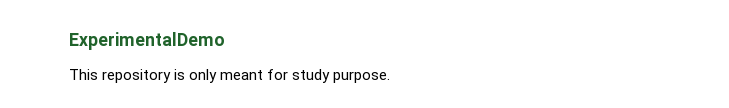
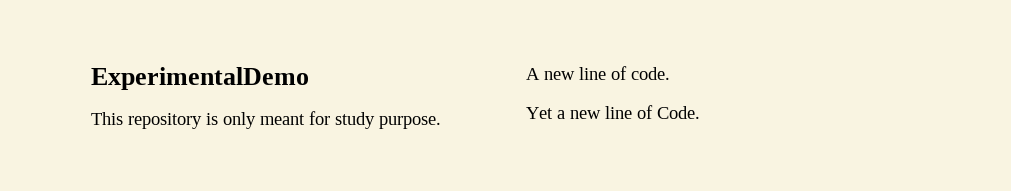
+ A new line of code.
+ Yet a new line of Code.

